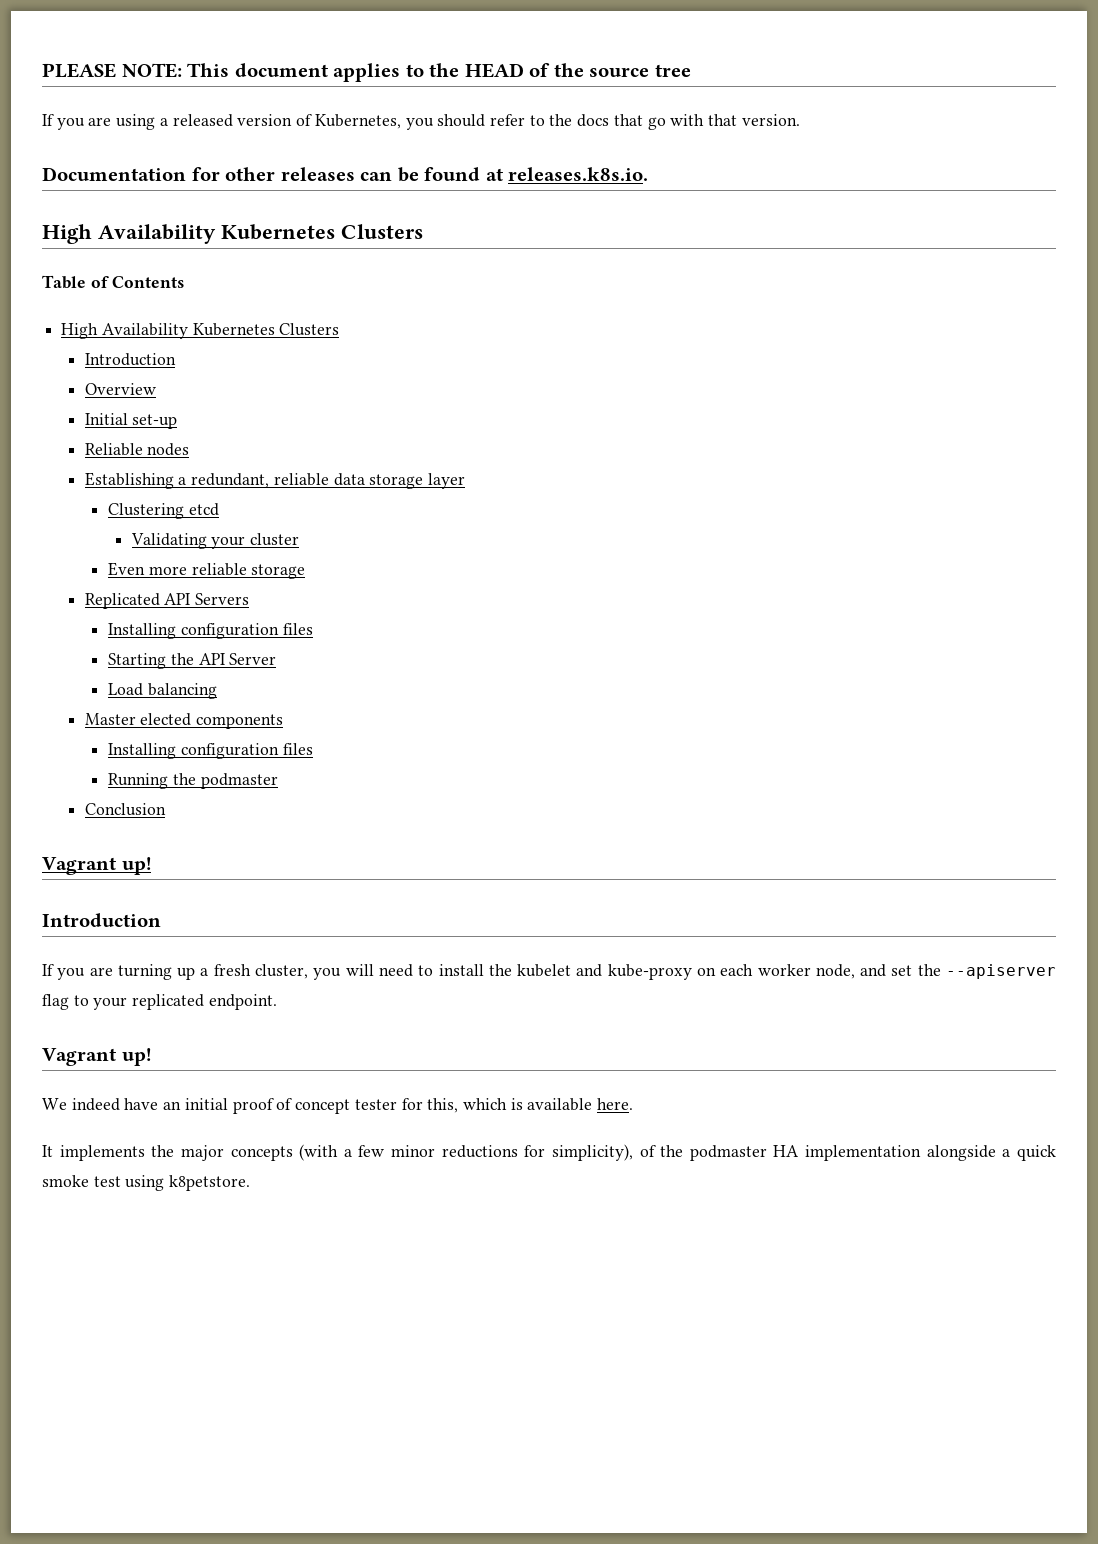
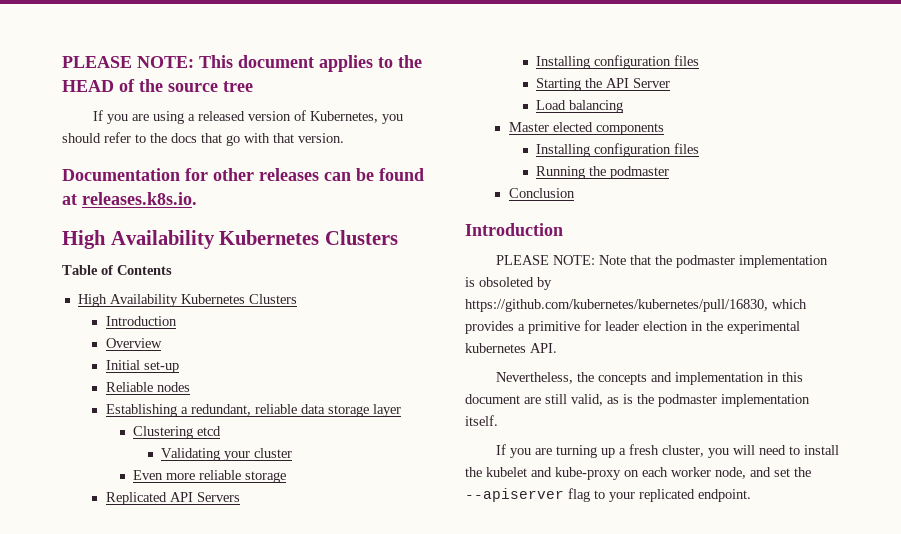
  Conclusion
- Vagrant up!
  Introduction
+ PLEASE NOTE: Note that the podmaster implementation is obsoleted by https://github.com/kubernetes/kubernetes/pull/16830, which provides a primitive for leader election in the experimental kubernetes API.
+ Nevertheless, the concepts and implementation in this document are still valid, as is the podmaster implementation itself.
  If you are turning up a fresh cluster, you will need to install the kubelet and kube-proxy on each worker node, and set the --apiserver flag to your replicated endpoint.
- Vagrant up!
- We indeed have an initial proof of concept tester for this, which is available here.
- It implements the major concepts (with a few minor reductions for simplicity), of the podmaster HA implementation alongside a quick smoke test using k8petstore.

